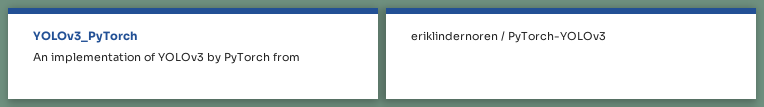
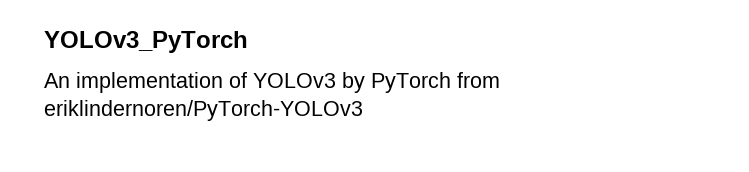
- An implementation of YOLOv3 by PyTorch from eriklindernoren / PyTorch-YOLOv3
+ An implementation of YOLOv3 by PyTorch from eriklindernoren/PyTorch-YOLOv3

